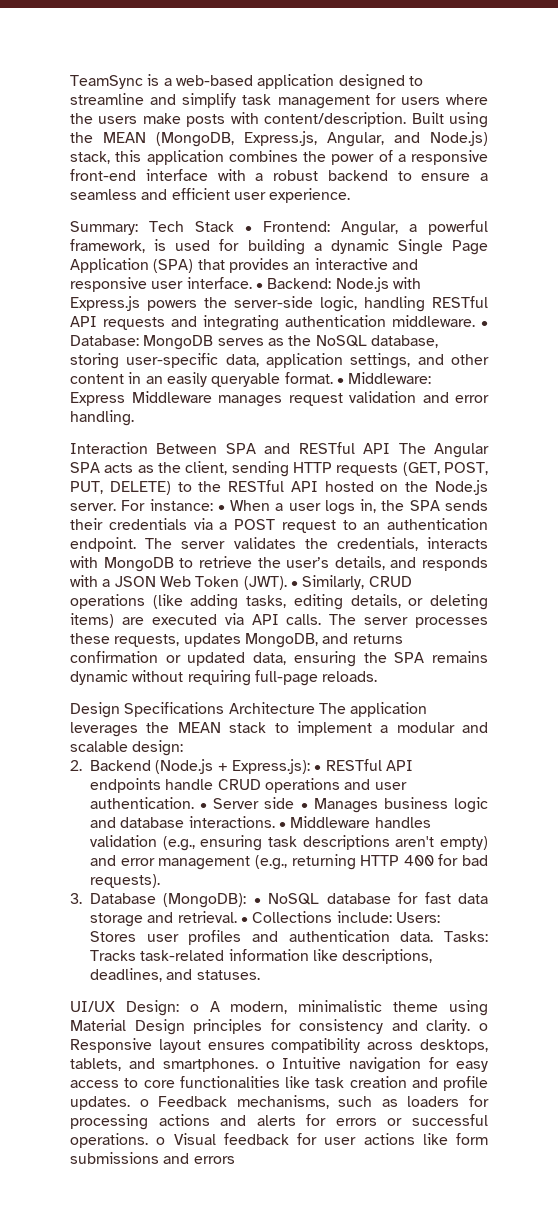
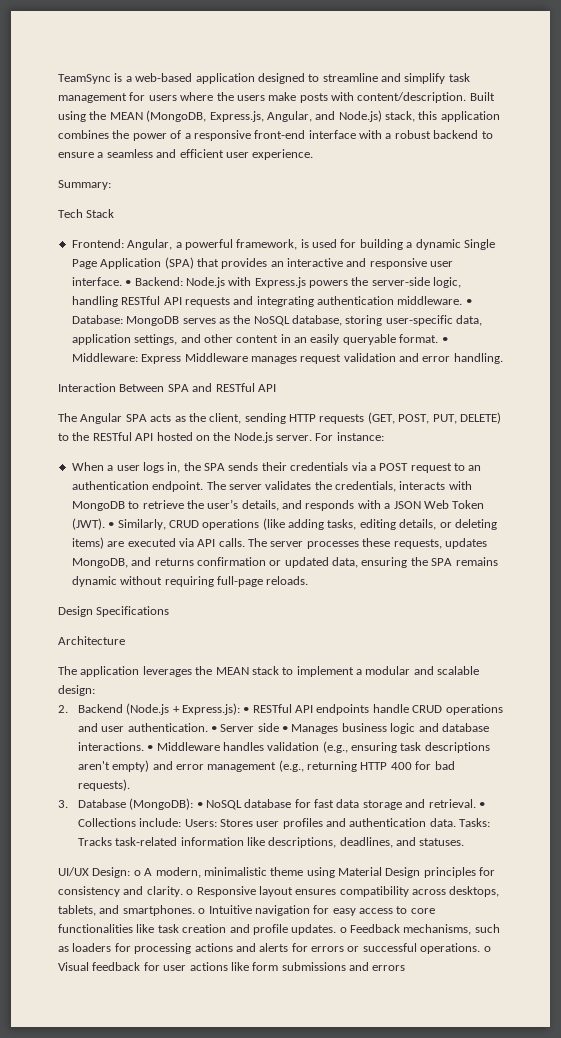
- Summary: Tech Stack • Frontend: Angular, a powerful framework, is used for building a dynamic Single Page Application (SPA) that provides an interactive and responsive user interface.
+ Summary:
+ Tech Stack
+ Frontend: Angular, a powerful framework, is used for building a dynamic Single Page Application (SPA) that provides an interactive and responsive user interface.
- Interaction Between SPA and RESTful API The Angular SPA acts as the client, sending HTTP requests (GET, POST, PUT, DELETE) to the RESTful API hosted on the Node.js server.
+ Interaction Between SPA and RESTful API
+ The Angular SPA acts as the client, sending HTTP requests (GET, POST, PUT, DELETE) to the RESTful API hosted on the Node.js server.
- For instance: • When a user logs in, the SPA sends their credentials via a POST request to an authentication endpoint.
+ For instance:
+ When a user logs in, the SPA sends their credentials via a POST request to an authentication endpoint.
- Design Specifications Architecture The application leverages the MEAN stack to implement a modular and scalable design:
+ Design Specifications
+ Architecture
+ The application leverages the MEAN stack to implement a modular and scalable design:

